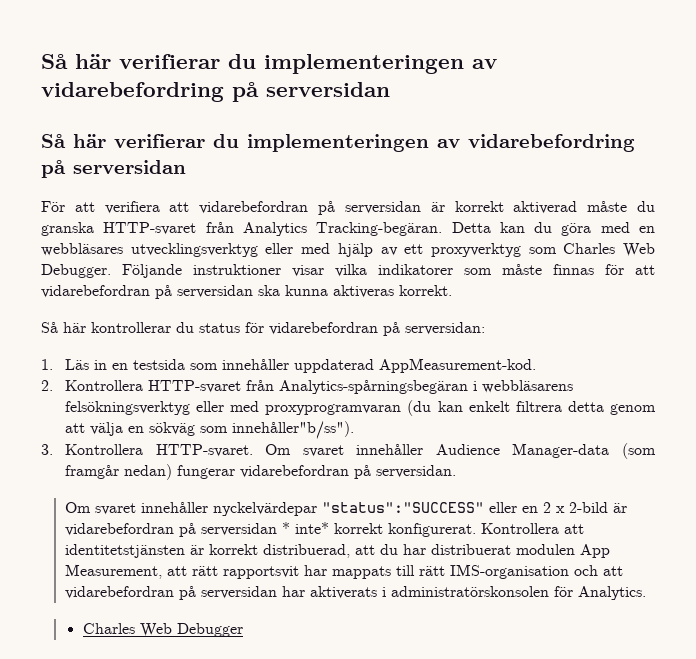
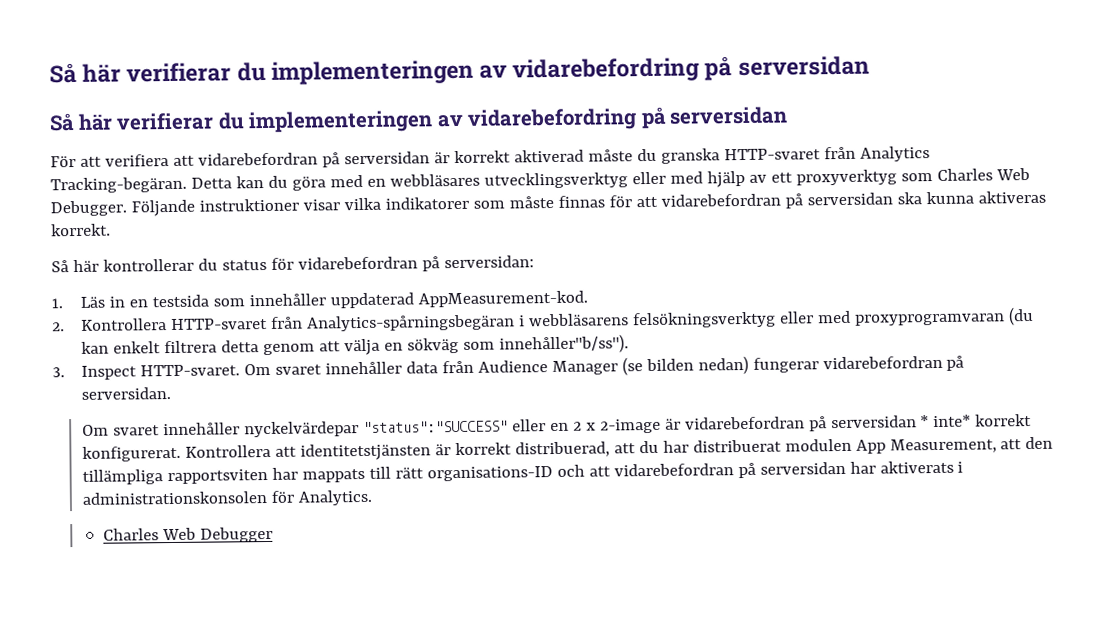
- 3. Kontrollera HTTP-svaret.
+ 3. Inspect HTTP-svaret.
- Om svaret innehåller Audience Manager-data (som framgår nedan) fungerar vidarebefordran på serversidan.
+ Om svaret innehåller data från Audience Manager (se bilden nedan) fungerar vidarebefordran på serversidan.
- Om svaret innehåller nyckelvärdepar "status":"SUCCESS" eller en 2 x 2-bild är vidarebefordran på serversidan * inte* korrekt konfigurerat.
+ Om svaret innehåller nyckelvärdepar "status":"SUCCESS" eller en 2 x 2-image är vidarebefordran på serversidan * inte* korrekt konfigurerat.
- Kontrollera att identitetstjänsten är korrekt distribuerad, att du har distribuerat modulen App Measurement, att rätt rapportsvit har mappats till rätt IMS-organisation och att vidarebefordran på serversidan har aktiverats i administratörskonsolen för Analytics.
+ Kontrollera att identitetstjänsten är korrekt distribuerad, att du har distribuerat modulen App Measurement, att den tillämpliga rapportsviten har mappats till rätt organisations-ID och att vidarebefordran på serversidan har aktiverats i administrationskonsolen för Analytics.

